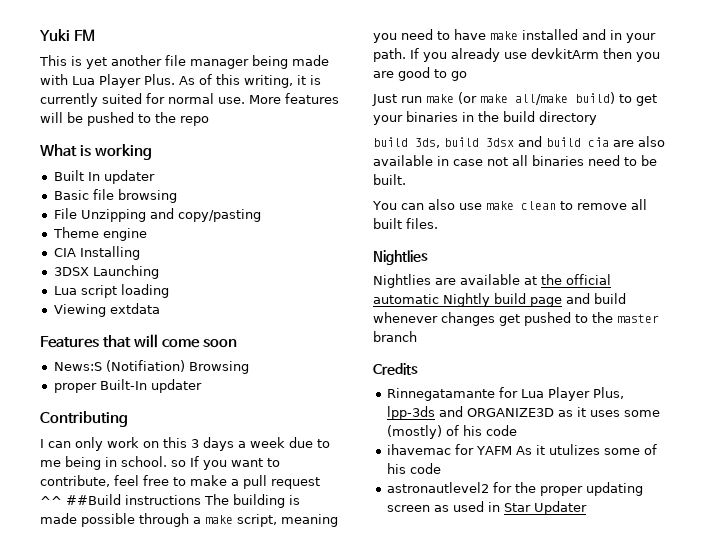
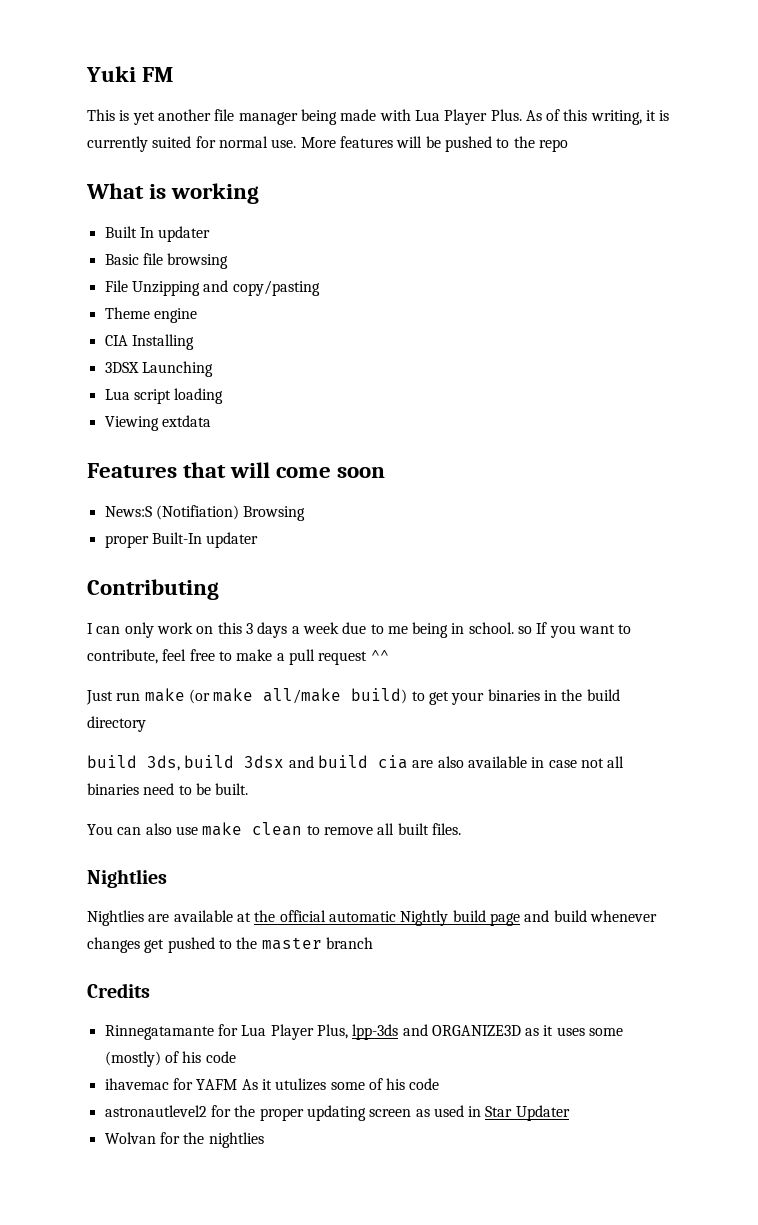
- I can only work on this 3 days a week due to me being in school. so If you want to contribute, feel free to make a pull request ^^ ##Build instructions The building is made possible through a make script, meaning you need to have make installed and in your path. If you already use devkitArm then you are good to go
+ I can only work on this 3 days a week due to me being in school. so If you want to contribute, feel free to make a pull request ^^
+ Wolvan for the nightlies

